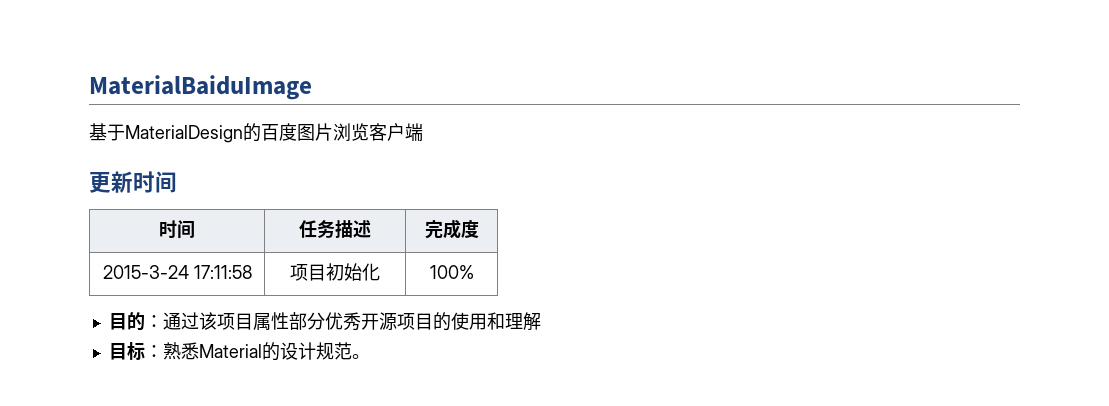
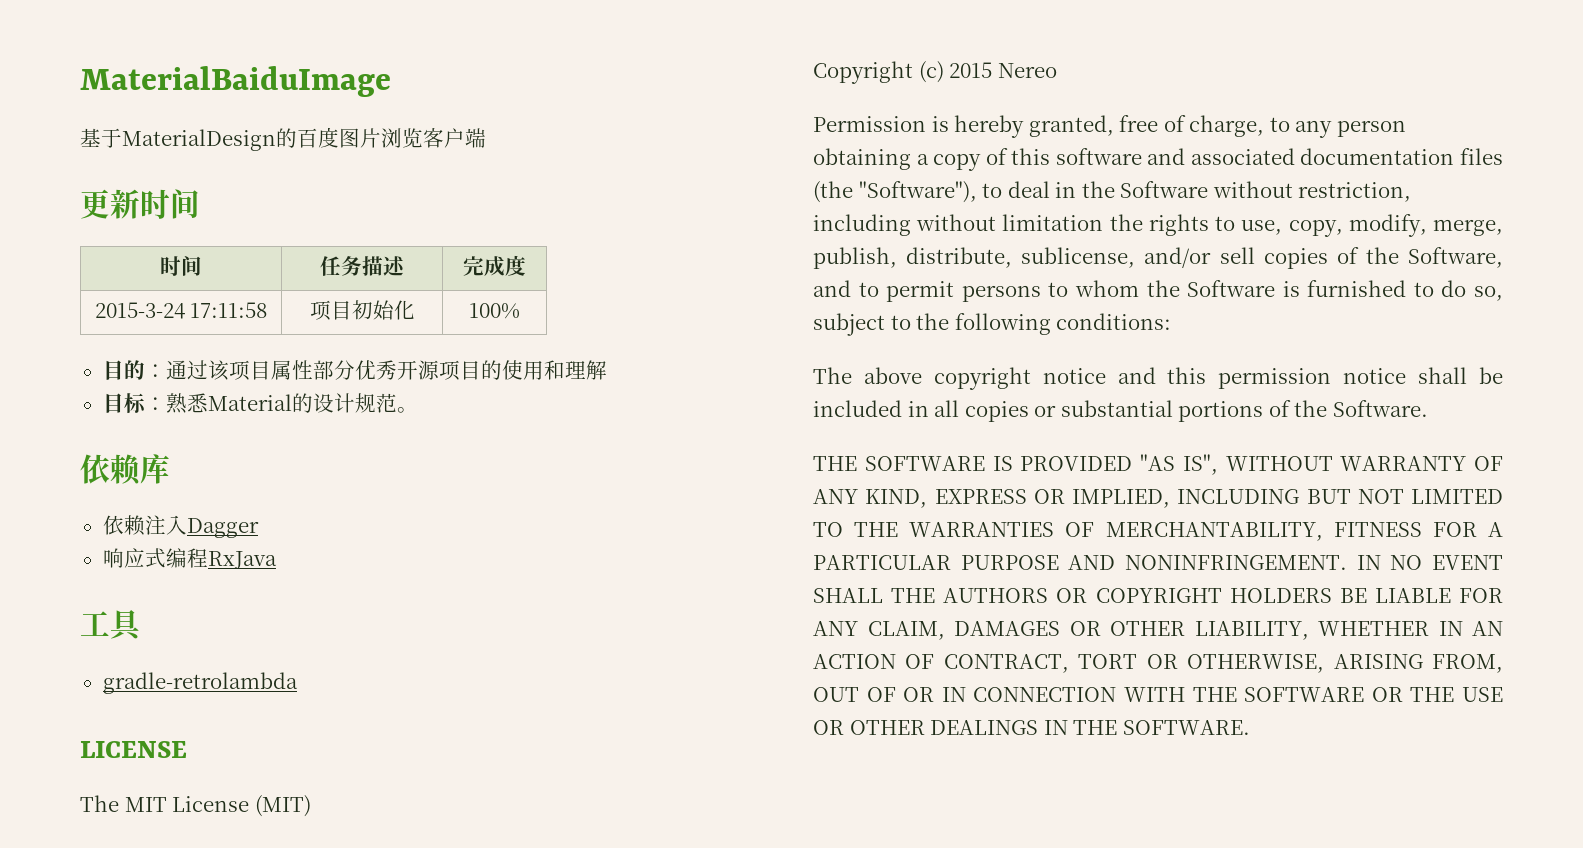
+ 依赖库
+ 依赖注入Dagger
+ 响应式编程RxJava
+ 工具
+ gradle-retrolambda
+ LICENSE
+ The MIT License (MIT)
+ Copyright (c) 2015 Nereo
+ Permission is hereby granted, free of charge, to any person obtaining a copy of this software and associated documentation files (the "Software"), to deal in the Software without restriction, including without limitation the rights to use, copy, modify, merge, publish, distribute, sublicense, and/or sell copies of the Software, and to permit persons to whom the Software is furnished to do so, subject to the following conditions:
+ The above copyright notice and this permission notice shall be included in all copies or substantial portions of the Software.
+ THE SOFTWARE IS PROVIDED "AS IS", WITHOUT WARRANTY OF ANY KIND, EXPRESS OR IMPLIED, INCLUDING BUT NOT LIMITED TO THE WARRANTIES OF MERCHANTABILITY, FITNESS FOR A PARTICULAR PURPOSE AND NONINFRINGEMENT. IN NO EVENT SHALL THE AUTHORS OR COPYRIGHT HOLDERS BE LIABLE FOR ANY CLAIM, DAMAGES OR OTHER LIABILITY, WHETHER IN AN ACTION OF CONTRACT, TORT OR OTHERWISE, ARISING FROM, OUT OF OR IN CONNECTION WITH THE SOFTWARE OR THE USE OR OTHER DEALINGS IN THE SOFTWARE.

